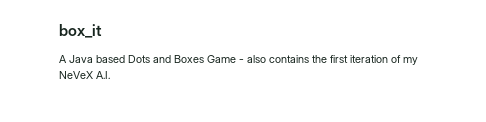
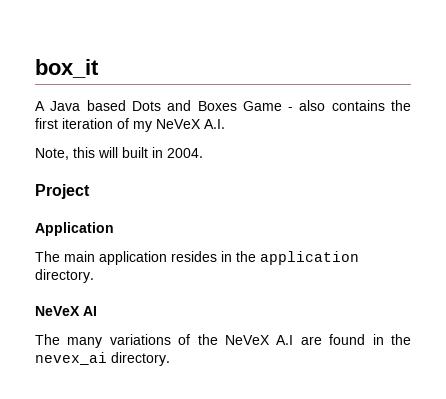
+ Note, this will built in 2004.
+ Project
+ Application
+ The main application resides in the application directory.
+ NeVeX AI
+ The many variations of the NeVeX A.I are found in the nevex_ai directory.

